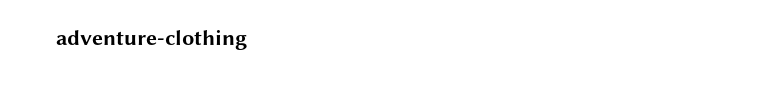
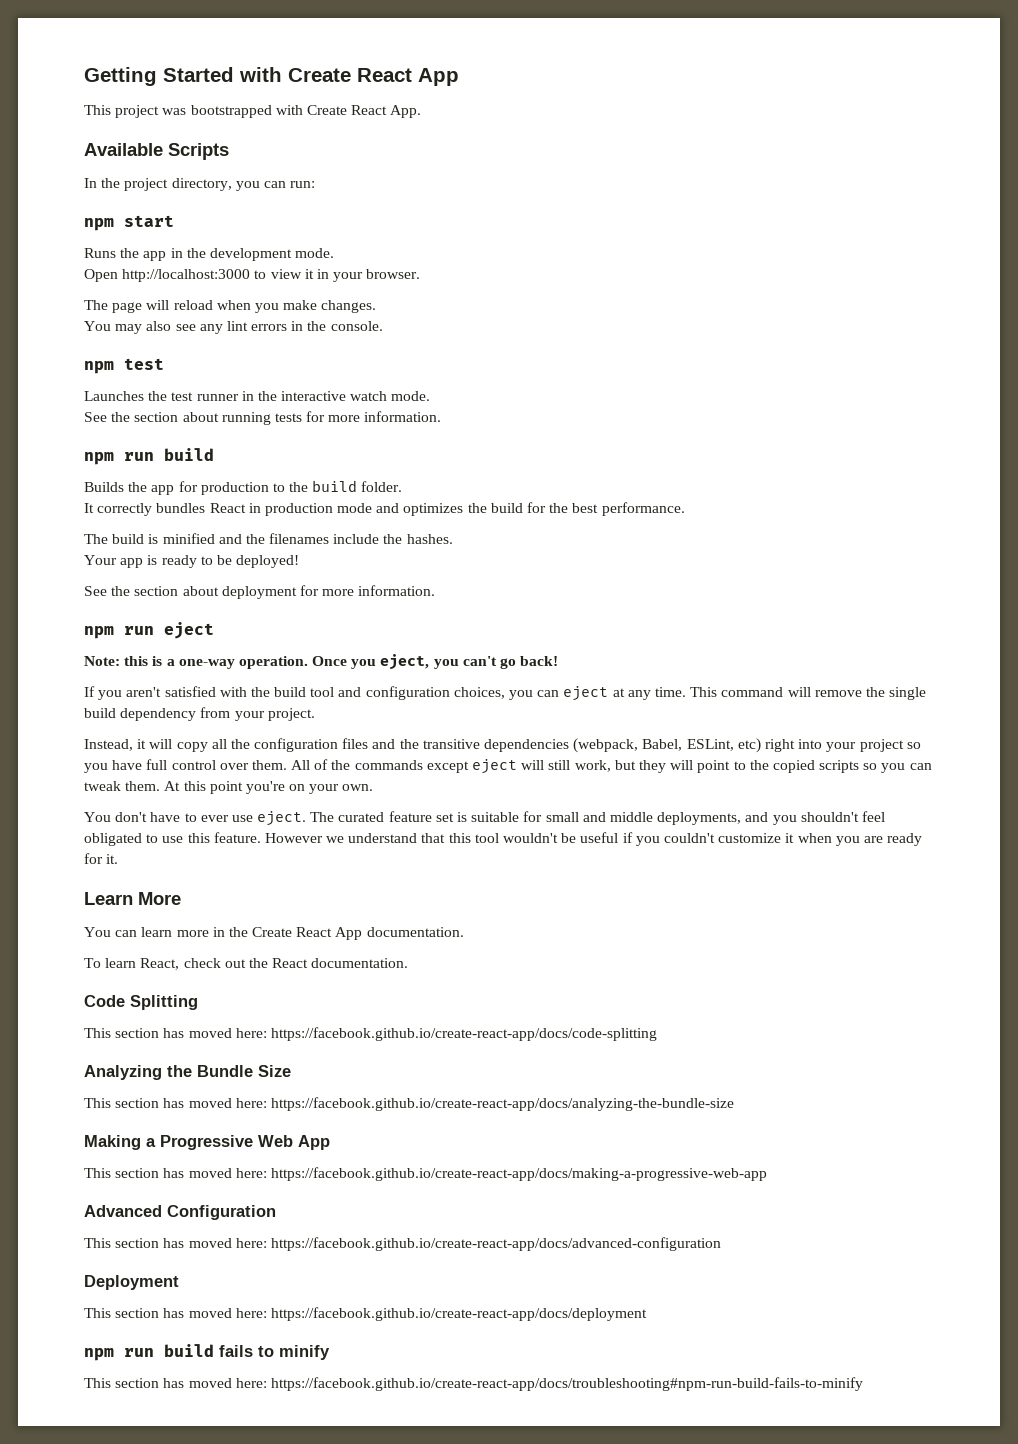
- adventure-clothing
+ Getting Started with Create React App
+ This project was bootstrapped with Create React App.
+ Available Scripts
+ In the project directory, you can run:
+ npm start
+ Runs the app in the development mode.
+ Open http://localhost:3000 to view it in your browser.
+ The page will reload when you make changes.
+ You may also see any lint errors in the console.
+ npm test
+ Launches the test runner in the interactive watch mode.
+ See the section about running tests for more information.
+ npm run build
+ Builds the app for production to the build folder.
+ It correctly bundles React in production mode and optimizes the build for the best performance.
+ The build is minified and the filenames include the hashes.
+ Your app is ready to be deployed!
+ See the section about deployment for more information.
+ npm run eject
+ Note: this is a one-way operation. Once you eject, you can't go back!
+ If you aren't satisfied with the build tool and configuration choices, you can eject at any time. This command will remove the single build dependency from your project.
+ Instead, it will copy all the configuration files and the transitive dependencies (webpack, Babel, ESLint, etc) right into your project so you have full control over them. All of the commands except eject will still work, but they will point to the copied scripts so you can tweak them. At this point you're on your own.
+ You don't have to ever use eject. The curated feature set is suitable for small and middle deployments, and you shouldn't feel obligated to use this feature. However we understand that this tool wouldn't be useful if you couldn't customize it when you are ready for it.
+ Learn More
+ You can learn more in the Create React App documentation.
+ To learn React, check out the React documentation.
+ Code Splitting
+ This section has moved here: https://facebook.github.io/create-react-app/docs/code-splitting
+ Analyzing the Bundle Size
+ This section has moved here: https://facebook.github.io/create-react-app/docs/analyzing-the-bundle-size
+ Making a Progressive Web App
+ This section has moved here: https://facebook.github.io/create-react-app/docs/making-a-progressive-web-app
+ Advanced Configuration
+ This section has moved here: https://facebook.github.io/create-react-app/docs/advanced-configuration
+ Deployment
+ This section has moved here: https://facebook.github.io/create-react-app/docs/deployment
+ npm run build fails to minify
+ This section has moved here: https://facebook.github.io/create-react-app/docs/troubleshooting#npm-run-build-fails-to-minify

